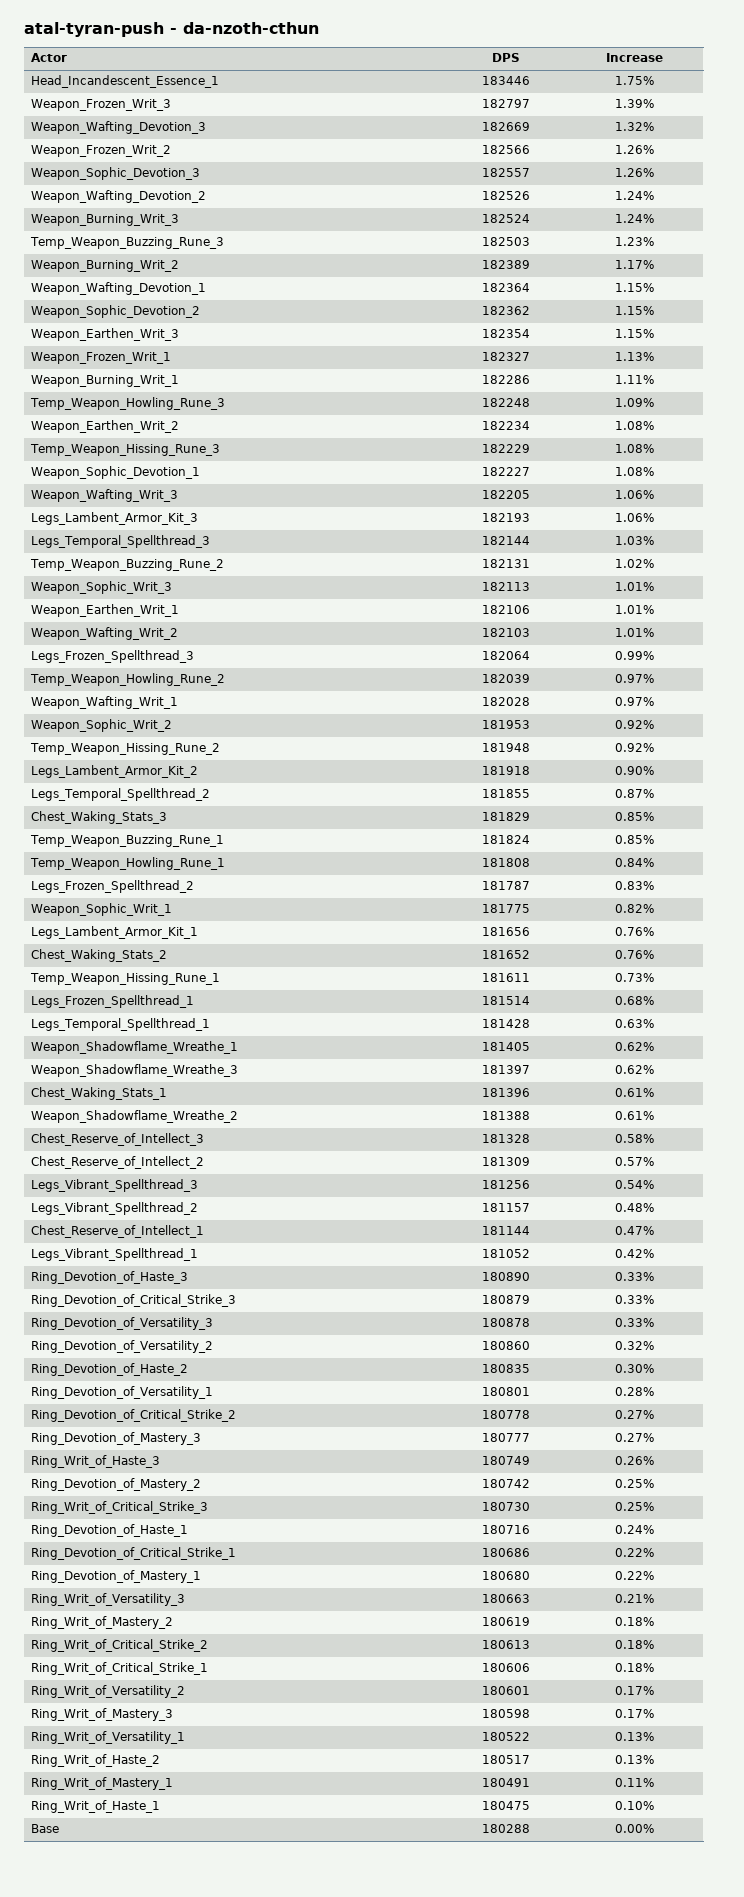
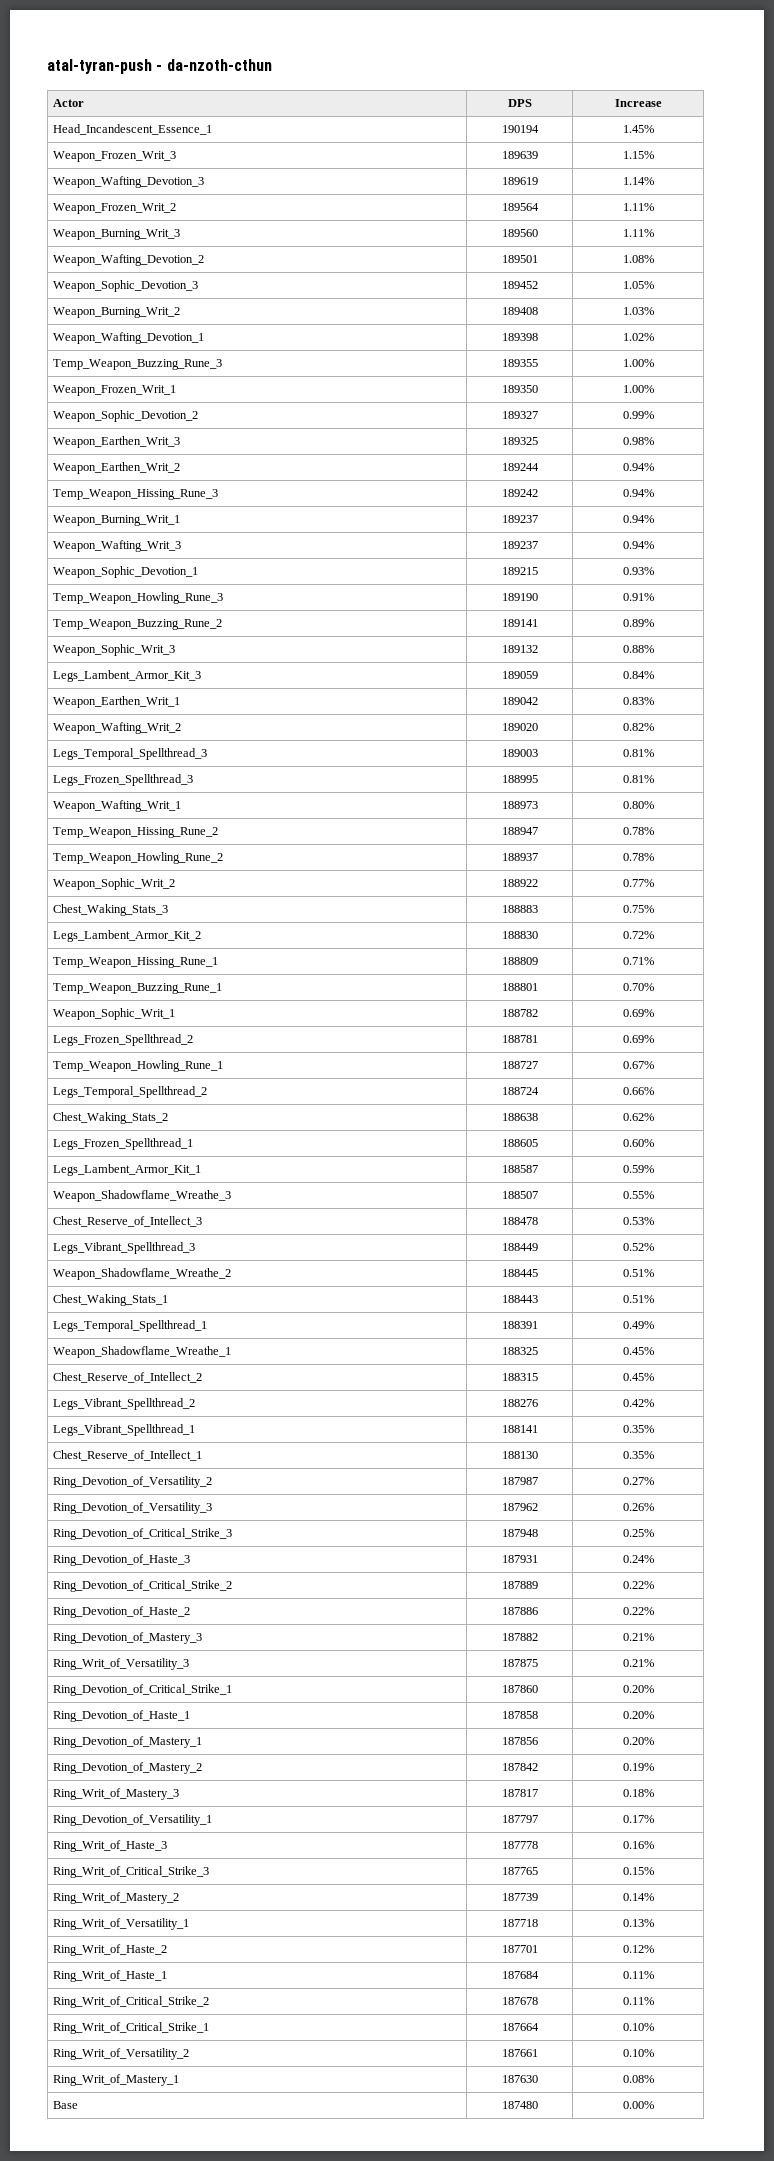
- Head_Incandescent_Essence_1 | 183446 | 1.75%
+ Head_Incandescent_Essence_1 | 190194 | 1.45%
- Weapon_Frozen_Writ_3 | 182797 | 1.39%
+ Weapon_Frozen_Writ_3 | 189639 | 1.15%
- Weapon_Wafting_Devotion_3 | 182669 | 1.32%
+ Weapon_Wafting_Devotion_3 | 189619 | 1.14%
- Weapon_Frozen_Writ_2 | 182566 | 1.26%
- Weapon_Sophic_Devotion_3 | 182557 | 1.26%
- Weapon_Wafting_Devotion_2 | 182526 | 1.24%
- Weapon_Burning_Writ_3 | 182524 | 1.24%
- Temp_Weapon_Buzzing_Rune_3 | 182503 | 1.23%
- Weapon_Burning_Writ_2 | 182389 | 1.17%
- Weapon_Wafting_Devotion_1 | 182364 | 1.15%
+ Weapon_Frozen_Writ_2 | 189564 | 1.11%
+ Weapon_Burning_Writ_3 | 189560 | 1.11%
+ Weapon_Wafting_Devotion_2 | 189501 | 1.08%
+ Weapon_Sophic_Devotion_3 | 189452 | 1.05%
+ Weapon_Burning_Writ_2 | 189408 | 1.03%
+ Weapon_Wafting_Devotion_1 | 189398 | 1.02%
+ Temp_Weapon_Buzzing_Rune_3 | 189355 | 1.00%
+ Weapon_Frozen_Writ_1 | 189350 | 1.00%
- Weapon_Sophic_Devotion_2 | 182362 | 1.15%
+ Weapon_Sophic_Devotion_2 | 189327 | 0.99%
- Weapon_Earthen_Writ_3 | 182354 | 1.15%
- Weapon_Frozen_Writ_1 | 182327 | 1.13%
- Weapon_Burning_Writ_1 | 182286 | 1.11%
- Temp_Weapon_Howling_Rune_3 | 182248 | 1.09%
- Weapon_Earthen_Writ_2 | 182234 | 1.08%
- Temp_Weapon_Hissing_Rune_3 | 182229 | 1.08%
- Weapon_Sophic_Devotion_1 | 182227 | 1.08%
- Weapon_Wafting_Writ_3 | 182205 | 1.06%
- Legs_Lambent_Armor_Kit_3 | 182193 | 1.06%
- Legs_Temporal_Spellthread_3 | 182144 | 1.03%
- Temp_Weapon_Buzzing_Rune_2 | 182131 | 1.02%
- Weapon_Sophic_Writ_3 | 182113 | 1.01%
- Weapon_Earthen_Writ_1 | 182106 | 1.01%
- Weapon_Wafting_Writ_2 | 182103 | 1.01%
- Legs_Frozen_Spellthread_3 | 182064 | 0.99%
- Temp_Weapon_Howling_Rune_2 | 182039 | 0.97%
- Weapon_Wafting_Writ_1 | 182028 | 0.97%
- Weapon_Sophic_Writ_2 | 181953 | 0.92%
- Temp_Weapon_Hissing_Rune_2 | 181948 | 0.92%
- Legs_Lambent_Armor_Kit_2 | 181918 | 0.90%
- Legs_Temporal_Spellthread_2 | 181855 | 0.87%
- Chest_Waking_Stats_3 | 181829 | 0.85%
- Temp_Weapon_Buzzing_Rune_1 | 181824 | 0.85%
- Temp_Weapon_Howling_Rune_1 | 181808 | 0.84%
- Legs_Frozen_Spellthread_2 | 181787 | 0.83%
- Weapon_Sophic_Writ_1 | 181775 | 0.82%
- Legs_Lambent_Armor_Kit_1 | 181656 | 0.76%
- Chest_Waking_Stats_2 | 181652 | 0.76%
- Temp_Weapon_Hissing_Rune_1 | 181611 | 0.73%
- Legs_Frozen_Spellthread_1 | 181514 | 0.68%
+ Weapon_Earthen_Writ_3 | 189325 | 0.98%
+ Weapon_Earthen_Writ_2 | 189244 | 0.94%
+ Temp_Weapon_Hissing_Rune_3 | 189242 | 0.94%
+ Weapon_Burning_Writ_1 | 189237 | 0.94%
+ Weapon_Wafting_Writ_3 | 189237 | 0.94%
+ Weapon_Sophic_Devotion_1 | 189215 | 0.93%
+ Temp_Weapon_Howling_Rune_3 | 189190 | 0.91%
+ Temp_Weapon_Buzzing_Rune_2 | 189141 | 0.89%
+ Weapon_Sophic_Writ_3 | 189132 | 0.88%
+ Legs_Lambent_Armor_Kit_3 | 189059 | 0.84%
+ Weapon_Earthen_Writ_1 | 189042 | 0.83%
+ Weapon_Wafting_Writ_2 | 189020 | 0.82%
+ Legs_Temporal_Spellthread_3 | 189003 | 0.81%
+ Legs_Frozen_Spellthread_3 | 188995 | 0.81%
+ Weapon_Wafting_Writ_1 | 188973 | 0.80%
+ Temp_Weapon_Hissing_Rune_2 | 188947 | 0.78%
+ Temp_Weapon_Howling_Rune_2 | 188937 | 0.78%
+ Weapon_Sophic_Writ_2 | 188922 | 0.77%
+ Chest_Waking_Stats_3 | 188883 | 0.75%
+ Legs_Lambent_Armor_Kit_2 | 188830 | 0.72%
+ Temp_Weapon_Hissing_Rune_1 | 188809 | 0.71%
+ Temp_Weapon_Buzzing_Rune_1 | 188801 | 0.70%
+ Weapon_Sophic_Writ_1 | 188782 | 0.69%
+ Legs_Frozen_Spellthread_2 | 188781 | 0.69%
+ Temp_Weapon_Howling_Rune_1 | 188727 | 0.67%
+ Legs_Temporal_Spellthread_2 | 188724 | 0.66%
+ Chest_Waking_Stats_2 | 188638 | 0.62%
+ Legs_Frozen_Spellthread_1 | 188605 | 0.60%
+ Legs_Lambent_Armor_Kit_1 | 188587 | 0.59%
+ Weapon_Shadowflame_Wreathe_3 | 188507 | 0.55%
+ Chest_Reserve_of_Intellect_3 | 188478 | 0.53%
+ Legs_Vibrant_Spellthread_3 | 188449 | 0.52%
+ Weapon_Shadowflame_Wreathe_2 | 188445 | 0.51%
+ Chest_Waking_Stats_1 | 188443 | 0.51%
- Legs_Temporal_Spellthread_1 | 181428 | 0.63%
+ Legs_Temporal_Spellthread_1 | 188391 | 0.49%
- Weapon_Shadowflame_Wreathe_1 | 181405 | 0.62%
- Weapon_Shadowflame_Wreathe_3 | 181397 | 0.62%
- Chest_Waking_Stats_1 | 181396 | 0.61%
- Weapon_Shadowflame_Wreathe_2 | 181388 | 0.61%
- Chest_Reserve_of_Intellect_3 | 181328 | 0.58%
- Chest_Reserve_of_Intellect_2 | 181309 | 0.57%
- Legs_Vibrant_Spellthread_3 | 181256 | 0.54%
- Legs_Vibrant_Spellthread_2 | 181157 | 0.48%
- Chest_Reserve_of_Intellect_1 | 181144 | 0.47%
- Legs_Vibrant_Spellthread_1 | 181052 | 0.42%
- Ring_Devotion_of_Haste_3 | 180890 | 0.33%
- Ring_Devotion_of_Critical_Strike_3 | 180879 | 0.33%
- Ring_Devotion_of_Versatility_3 | 180878 | 0.33%
- Ring_Devotion_of_Versatility_2 | 180860 | 0.32%
- Ring_Devotion_of_Haste_2 | 180835 | 0.30%
- Ring_Devotion_of_Versatility_1 | 180801 | 0.28%
- Ring_Devotion_of_Critical_Strike_2 | 180778 | 0.27%
- Ring_Devotion_of_Mastery_3 | 180777 | 0.27%
- Ring_Writ_of_Haste_3 | 180749 | 0.26%
- Ring_Devotion_of_Mastery_2 | 180742 | 0.25%
- Ring_Writ_of_Critical_Strike_3 | 180730 | 0.25%
- Ring_Devotion_of_Haste_1 | 180716 | 0.24%
- Ring_Devotion_of_Critical_Strike_1 | 180686 | 0.22%
- Ring_Devotion_of_Mastery_1 | 180680 | 0.22%
- Ring_Writ_of_Versatility_3 | 180663 | 0.21%
- Ring_Writ_of_Mastery_2 | 180619 | 0.18%
- Ring_Writ_of_Critical_Strike_2 | 180613 | 0.18%
- Ring_Writ_of_Critical_Strike_1 | 180606 | 0.18%
- Ring_Writ_of_Versatility_2 | 180601 | 0.17%
- Ring_Writ_of_Mastery_3 | 180598 | 0.17%
+ Weapon_Shadowflame_Wreathe_1 | 188325 | 0.45%
+ Chest_Reserve_of_Intellect_2 | 188315 | 0.45%
+ Legs_Vibrant_Spellthread_2 | 188276 | 0.42%
+ Legs_Vibrant_Spellthread_1 | 188141 | 0.35%
+ Chest_Reserve_of_Intellect_1 | 188130 | 0.35%
+ Ring_Devotion_of_Versatility_2 | 187987 | 0.27%
+ Ring_Devotion_of_Versatility_3 | 187962 | 0.26%
+ Ring_Devotion_of_Critical_Strike_3 | 187948 | 0.25%
+ Ring_Devotion_of_Haste_3 | 187931 | 0.24%
+ Ring_Devotion_of_Critical_Strike_2 | 187889 | 0.22%
+ Ring_Devotion_of_Haste_2 | 187886 | 0.22%
+ Ring_Devotion_of_Mastery_3 | 187882 | 0.21%
+ Ring_Writ_of_Versatility_3 | 187875 | 0.21%
+ Ring_Devotion_of_Critical_Strike_1 | 187860 | 0.20%
+ Ring_Devotion_of_Haste_1 | 187858 | 0.20%
+ Ring_Devotion_of_Mastery_1 | 187856 | 0.20%
+ Ring_Devotion_of_Mastery_2 | 187842 | 0.19%
+ Ring_Writ_of_Mastery_3 | 187817 | 0.18%
+ Ring_Devotion_of_Versatility_1 | 187797 | 0.17%
+ Ring_Writ_of_Haste_3 | 187778 | 0.16%
+ Ring_Writ_of_Critical_Strike_3 | 187765 | 0.15%
+ Ring_Writ_of_Mastery_2 | 187739 | 0.14%
- Ring_Writ_of_Versatility_1 | 180522 | 0.13%
+ Ring_Writ_of_Versatility_1 | 187718 | 0.13%
- Ring_Writ_of_Haste_2 | 180517 | 0.13%
- Ring_Writ_of_Mastery_1 | 180491 | 0.11%
- Ring_Writ_of_Haste_1 | 180475 | 0.10%
+ Ring_Writ_of_Haste_2 | 187701 | 0.12%
+ Ring_Writ_of_Haste_1 | 187684 | 0.11%
+ Ring_Writ_of_Critical_Strike_2 | 187678 | 0.11%
+ Ring_Writ_of_Critical_Strike_1 | 187664 | 0.10%
+ Ring_Writ_of_Versatility_2 | 187661 | 0.10%
+ Ring_Writ_of_Mastery_1 | 187630 | 0.08%
- Base | 180288 | 0.00%
+ Base | 187480 | 0.00%

